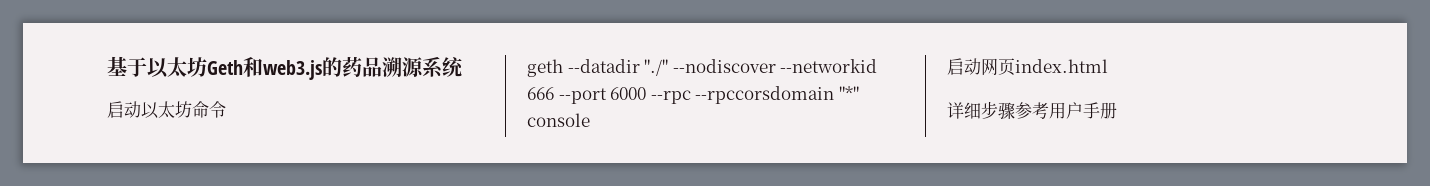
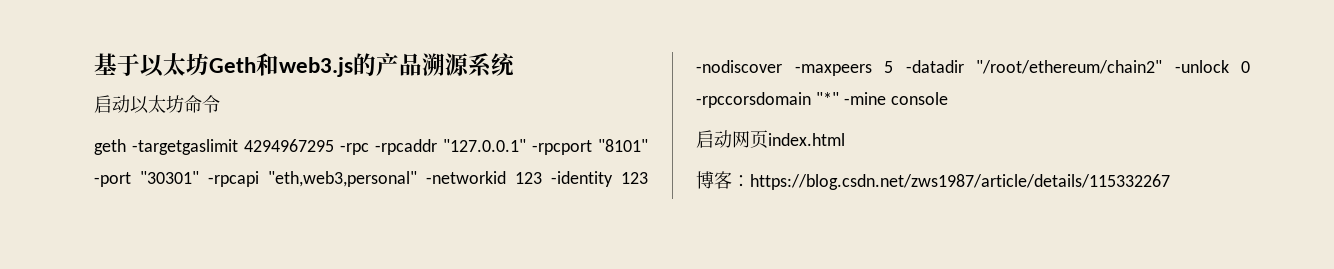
- 基于以太坊Geth和web3.js的药品溯源系统
+ 基于以太坊Geth和web3.js的产品溯源系统
- geth --datadir "./" --nodiscover --networkid 666 --port 6000 --rpc --rpccorsdomain "*" console
+ geth -targetgaslimit 4294967295 -rpc -rpcaddr "127.0.0.1" -rpcport "8101" -port "30301" -rpcapi "eth,web3,personal" -networkid 123 -identity 123 -nodiscover -maxpeers 5 -datadir "/root/ethereum/chain2" -unlock 0 -rpccorsdomain "*" -mine console
- 详细步骤参考用户手册
+ 博客：https://blog.csdn.net/zws1987/article/details/115332267

